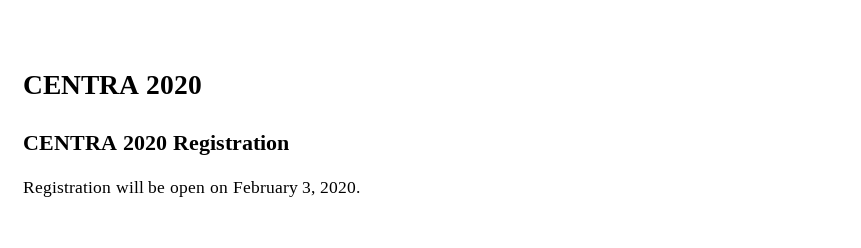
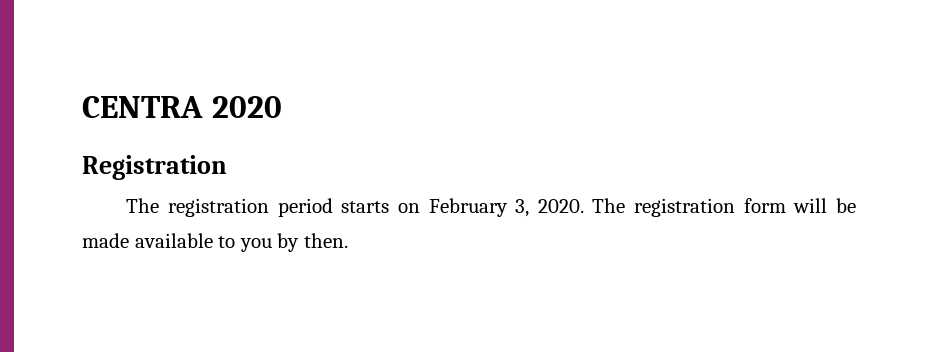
- CENTRA 2020 Registration
+ Registration
- Registration will be open on February 3, 2020.
+ The registration period starts on February 3, 2020. The registration form will be made available to you by then.

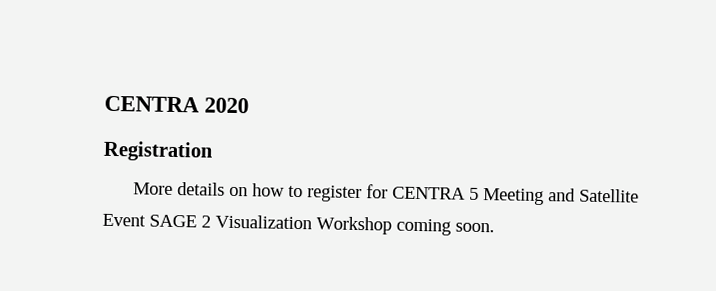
- The registration period starts on February 3, 2020. The registration form will be made available to you by then.
+ More details on how to register for CENTRA 5 Meeting and Satellite Event SAGE 2 Visualization Workshop coming soon.

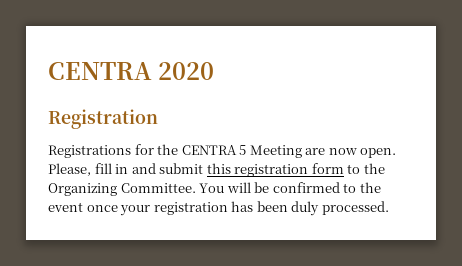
- More details on how to register for CENTRA 5 Meeting and Satellite Event SAGE 2 Visualization Workshop coming soon.
+ Registrations for the CENTRA 5 Meeting are now open. Please, fill in and submit this registration form to the Organizing Committee. You will be confirmed to the event once your registration has been duly processed.

